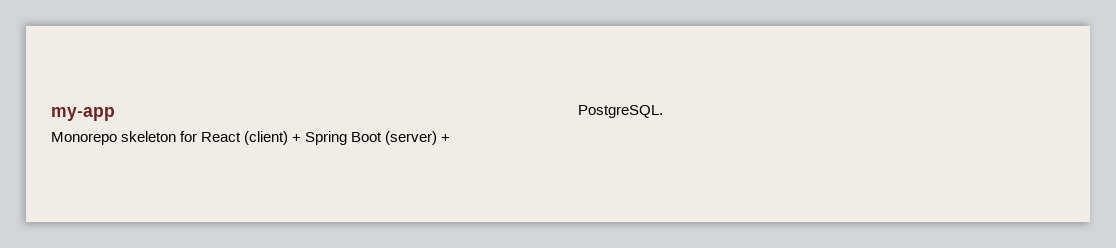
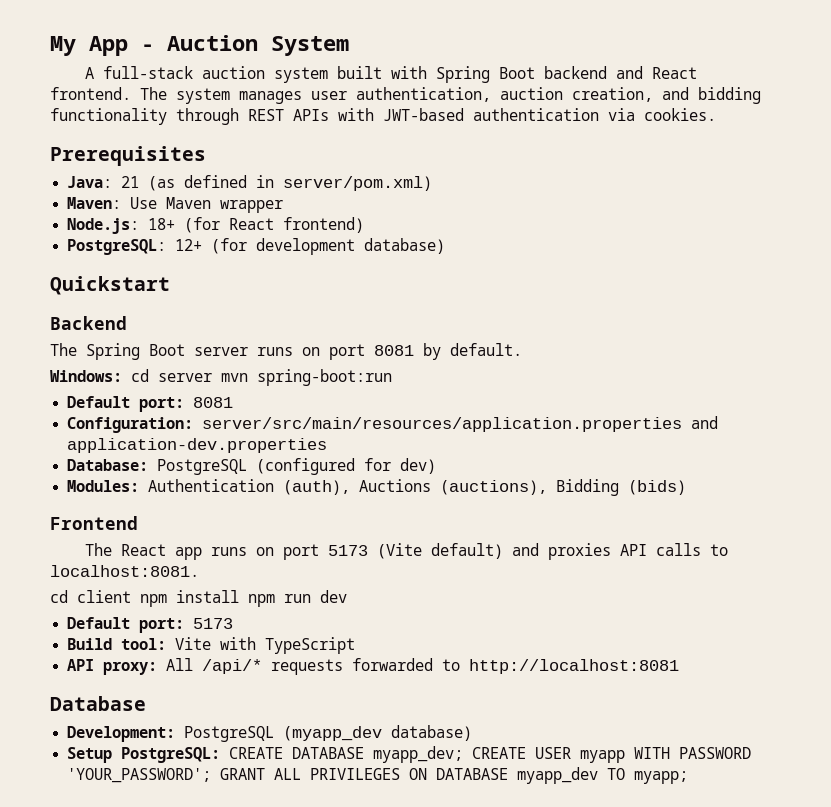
- my-app
- Monorepo skeleton for React (client) + Spring Boot (server) + PostgreSQL.
+ My App - Auction System
+ A full-stack auction system built with Spring Boot backend and React frontend. The system manages user authentication, auction creation, and bidding functionality through REST APIs with JWT-based authentication via cookies.
+ Prerequisites
+ Java: 21 (as defined in server/pom.xml)
+ Maven: Use Maven wrapper
+ Node.js: 18+ (for React frontend)
+ PostgreSQL: 12+ (for development database)
+ Quickstart
+ Backend
+ The Spring Boot server runs on port 8081 by default.
+ Windows: cd server mvn spring-boot:run
+ Default port: 8081
+ Configuration: server/src/main/resources/application.properties and application-dev.properties
+ Database: PostgreSQL (configured for dev)
+ Modules: Authentication (auth), Auctions (auctions), Bidding (bids)
+ Frontend
+ The React app runs on port 5173 (Vite default) and proxies API calls to localhost:8081.
+ cd client npm install npm run dev
+ Default port: 5173
+ Build tool: Vite with TypeScript
+ API proxy: All /api/* requests forwarded to http://localhost:8081
+ Database
+ Development: PostgreSQL (myapp_dev database)
+ Setup PostgreSQL: CREATE DATABASE myapp_dev; CREATE USER myapp WITH PASSWORD 'YOUR_PASSWORD'; GRANT ALL PRIVILEGES ON DATABASE myapp_dev TO myapp;

